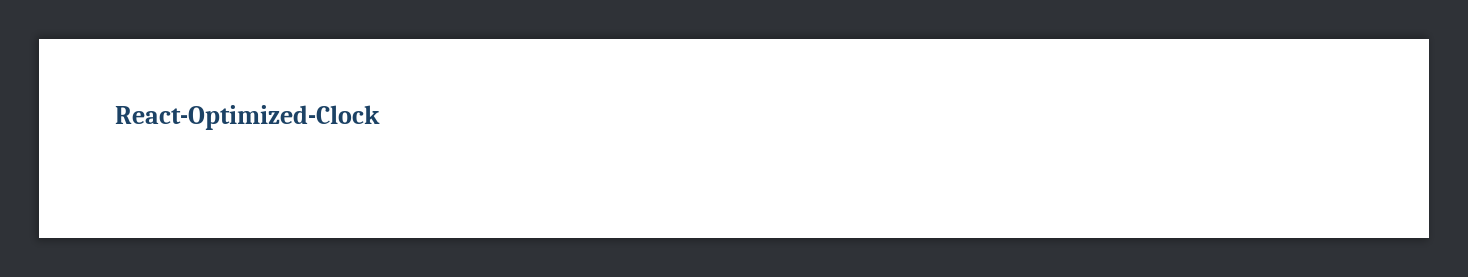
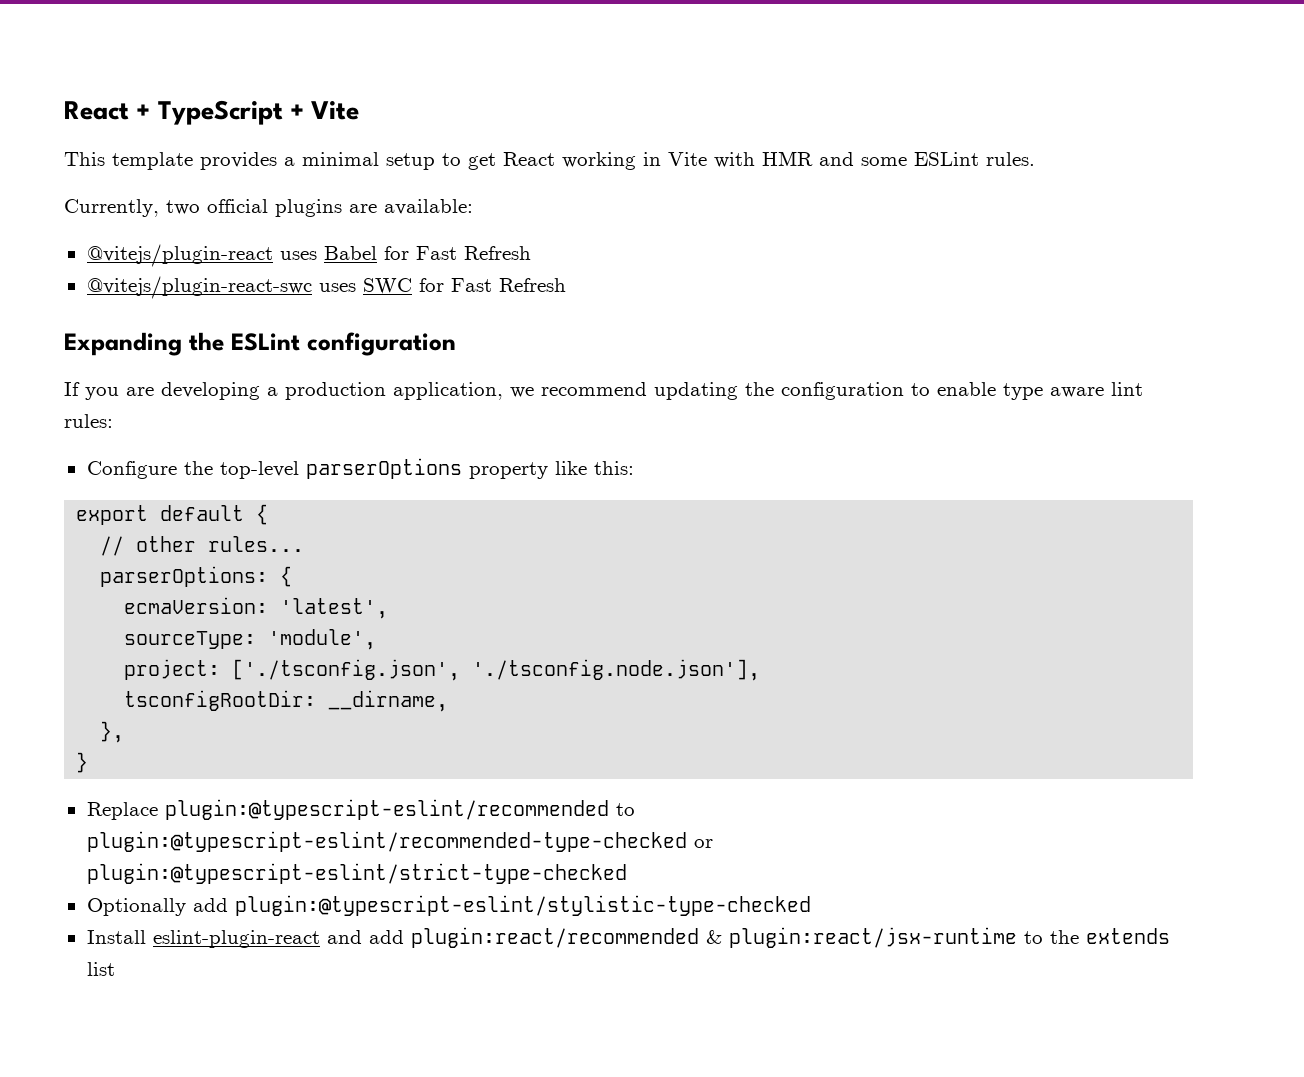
- React-Optimized-Clock
+ React + TypeScript + Vite
+ This template provides a minimal setup to get React working in Vite with HMR and some ESLint rules.
+ Currently, two official plugins are available:
+ @vitejs/plugin-react uses Babel for Fast Refresh
+ @vitejs/plugin-react-swc uses SWC for Fast Refresh
+ Expanding the ESLint configuration
+ If you are developing a production application, we recommend updating the configuration to enable type aware lint rules:
+ Configure the top-level parserOptions property like this:
+ export default {
+ // other rules...
+ parserOptions: {
+ ecmaVersion: 'latest',
+ sourceType: 'module',
+ project: ['./tsconfig.json', './tsconfig.node.json'],
+ tsconfigRootDir: __dirname,
+ },
+ }
+ Replace plugin:@typescript-eslint/recommended to plugin:@typescript-eslint/recommended-type-checked or plugin:@typescript-eslint/strict-type-checked
+ Optionally add plugin:@typescript-eslint/stylistic-type-checked
+ Install eslint-plugin-react and add plugin:react/recommended & plugin:react/jsx-runtime to the extends list

